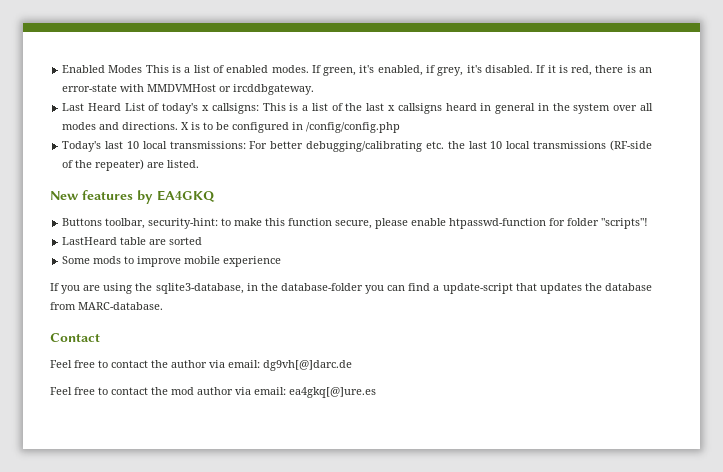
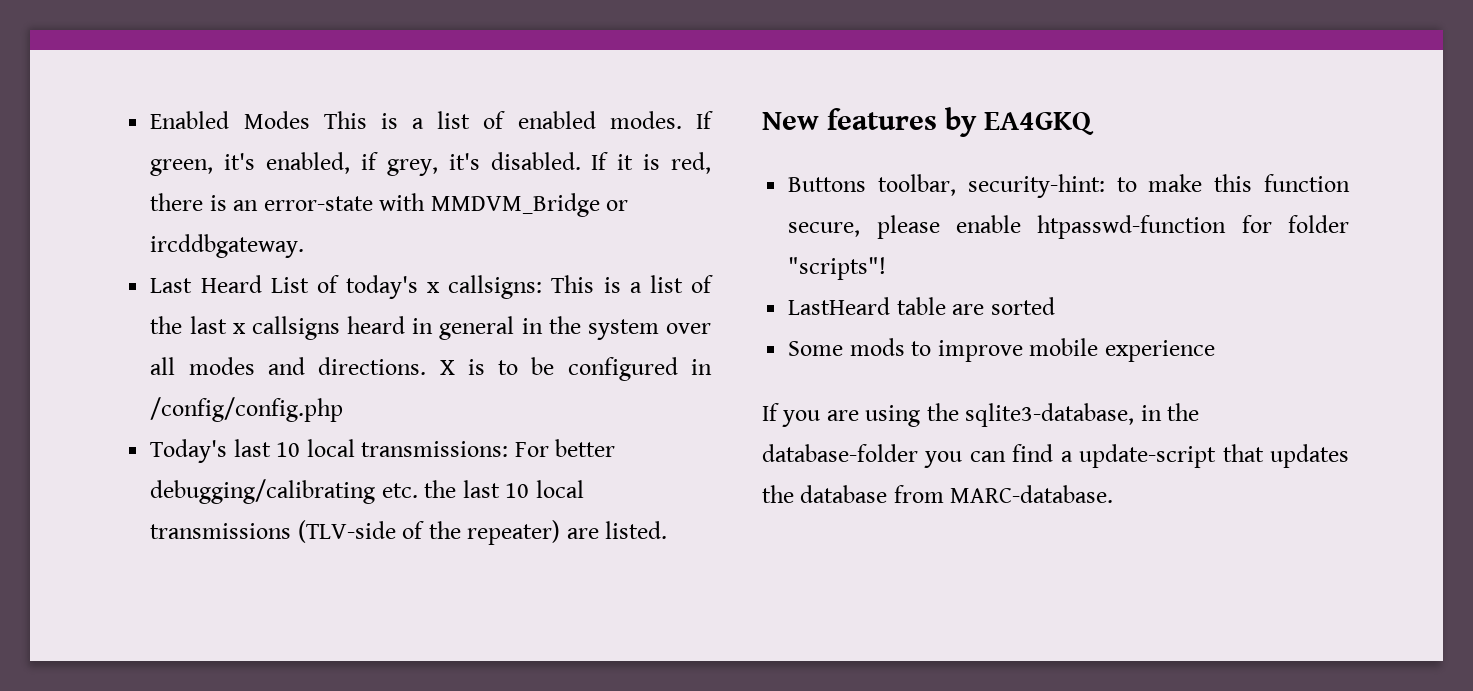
- If it is red, there is an error-state with MMDVMHost or ircddbgateway.
+ If it is red, there is an error-state with MMDVM_Bridge or ircddbgateway.
- Today's last 10 local transmissions: For better debugging/calibrating etc. the last 10 local transmissions (RF-side of the repeater) are listed.
+ Today's last 10 local transmissions: For better debugging/calibrating etc. the last 10 local transmissions (TLV-side of the repeater) are listed.
- Contact
- Feel free to contact the author via email: dg9vh[@]darc.de
- Feel free to contact the mod author via email: ea4gkq[@]ure.es

